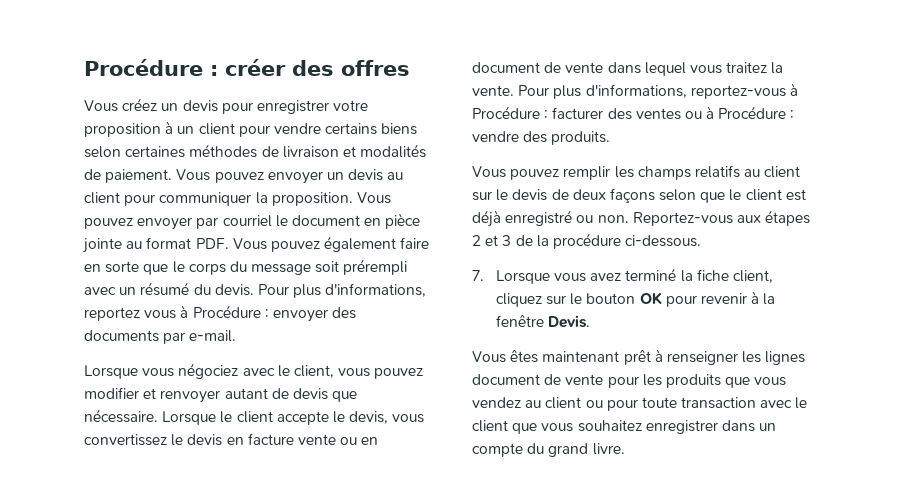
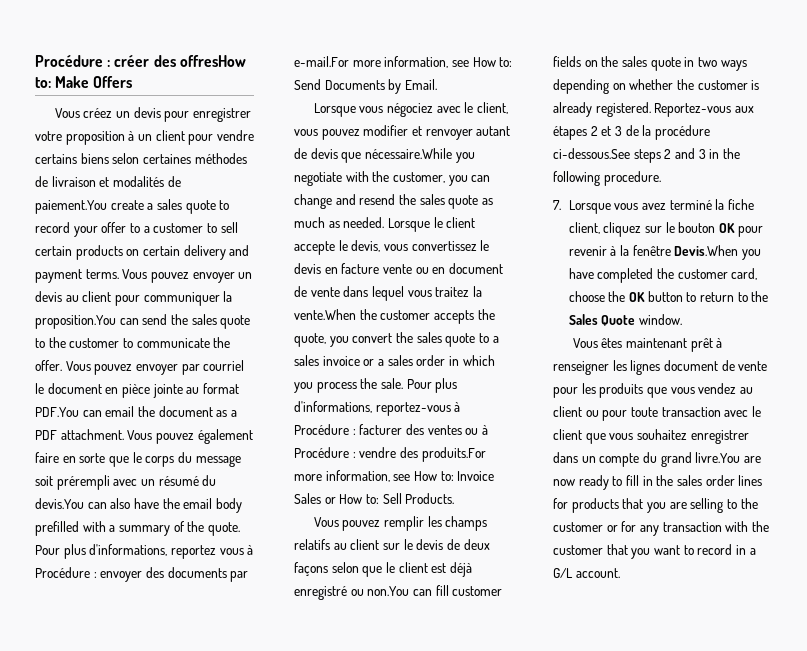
- Procédure : créer des offres
+ Procédure : créer des offresHow to: Make Offers
- Vous créez un devis pour enregistrer votre proposition à un client pour vendre certains biens selon certaines méthodes de livraison et modalités de paiement.
+ Vous créez un devis pour enregistrer votre proposition à un client pour vendre certains biens selon certaines méthodes de livraison et modalités de paiement.You create a sales quote to record your offer to a customer to sell certain products on certain delivery and payment terms.
- Vous pouvez envoyer un devis au client pour communiquer la proposition.
+ Vous pouvez envoyer un devis au client pour communiquer la proposition.You can send the sales quote to the customer to communicate the offer.
- Vous pouvez envoyer par courriel le document en pièce jointe au format PDF. Vous pouvez également faire en sorte que le corps du message soit prérempli avec un résumé du devis.
+ Vous pouvez envoyer par courriel le document en pièce jointe au format PDF.You can email the document as a PDF attachment. Vous pouvez également faire en sorte que le corps du message soit prérempli avec un résumé du devis.You can also have the email body prefilled with a summary of the quote.
- Pour plus d'informations, reportez vous à Procédure : envoyer des documents par e-mail.
+ Pour plus d'informations, reportez vous à Procédure : envoyer des documents par e-mail.For more information, see How to: Send Documents by Email.
- Lorsque vous négociez avec le client, vous pouvez modifier et renvoyer autant de devis que nécessaire.
+ Lorsque vous négociez avec le client, vous pouvez modifier et renvoyer autant de devis que nécessaire.While you negotiate with the customer, you can change and resend the sales quote as much as needed.
- Lorsque le client accepte le devis, vous convertissez le devis en facture vente ou en document de vente dans lequel vous traitez la vente.
+ Lorsque le client accepte le devis, vous convertissez le devis en facture vente ou en document de vente dans lequel vous traitez la vente.When the customer accepts the quote, you convert the sales quote to a sales invoice or a sales order in which you process the sale.
- Pour plus d'informations, reportez-vous à Procédure : facturer des ventes ou à Procédure : vendre des produits.
+ Pour plus d'informations, reportez-vous à Procédure : facturer des ventes ou à Procédure : vendre des produits.For more information, see How to: Invoice Sales or How to: Sell Products.
- Vous pouvez remplir les champs relatifs au client sur le devis de deux façons selon que le client est déjà enregistré ou non.
+ Vous pouvez remplir les champs relatifs au client sur le devis de deux façons selon que le client est déjà enregistré ou non.You can fill customer fields on the sales quote in two ways depending on whether the customer is already registered.
- Reportez-vous aux étapes 2 et 3 de la procédure ci-dessous.
+ Reportez-vous aux étapes 2 et 3 de la procédure ci-dessous.See steps 2 and 3 in the following procedure.
- 7. Lorsque vous avez terminé la fiche client, cliquez sur le bouton OK pour revenir à la fenêtre Devis.
+ 7. Lorsque vous avez terminé la fiche client, cliquez sur le bouton OK pour revenir à la fenêtre Devis.When you have completed the customer card, choose the OK button to return to the Sales Quote window.
- Vous êtes maintenant prêt à renseigner les lignes document de vente pour les produits que vous vendez au client ou pour toute transaction avec le client que vous souhaitez enregistrer dans un compte du grand livre.
+ Vous êtes maintenant prêt à renseigner les lignes document de vente pour les produits que vous vendez au client ou pour toute transaction avec le client que vous souhaitez enregistrer dans un compte du grand livre.You are now ready to fill in the sales order lines for products that you are selling to the customer or for any transaction with the customer that you want to record in a G/L account.

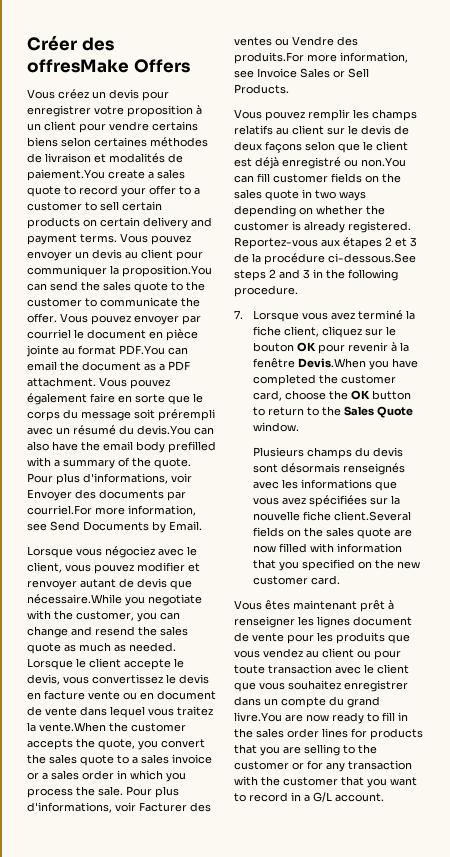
- Procédure : créer des offresHow to: Make Offers
+ Créer des offresMake Offers
- Pour plus d'informations, reportez vous à Procédure : envoyer des documents par e-mail.For more information, see How to: Send Documents by Email.
+ Pour plus d'informations, voir Envoyer des documents par courriel.For more information, see Send Documents by Email.
- Pour plus d'informations, reportez-vous à Procédure : facturer des ventes ou à Procédure : vendre des produits.For more information, see How to: Invoice Sales or How to: Sell Products.
+ Pour plus d'informations, voir Facturer des ventes ou Vendre des produits.For more information, see Invoice Sales or Sell Products.
+ Plusieurs champs du devis sont désormais renseignés avec les informations que vous avez spécifiées sur la nouvelle fiche client.Several fields on the sales quote are now filled with information that you specified on the new customer card.

